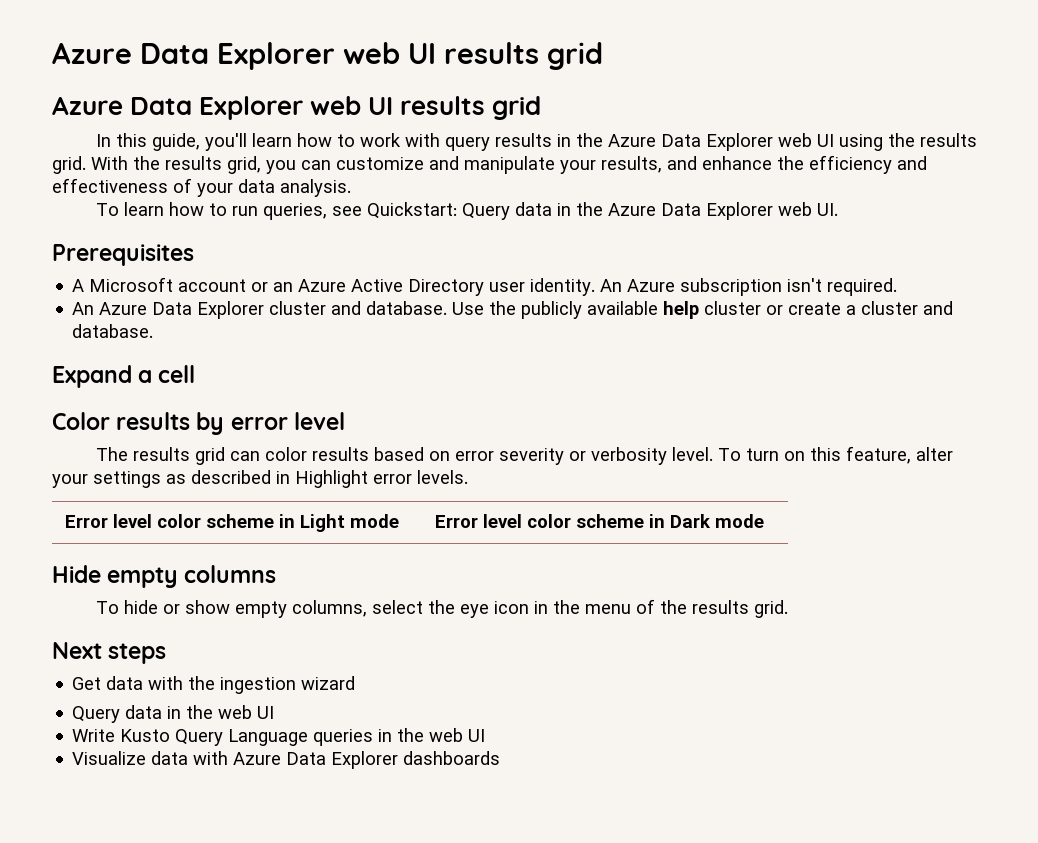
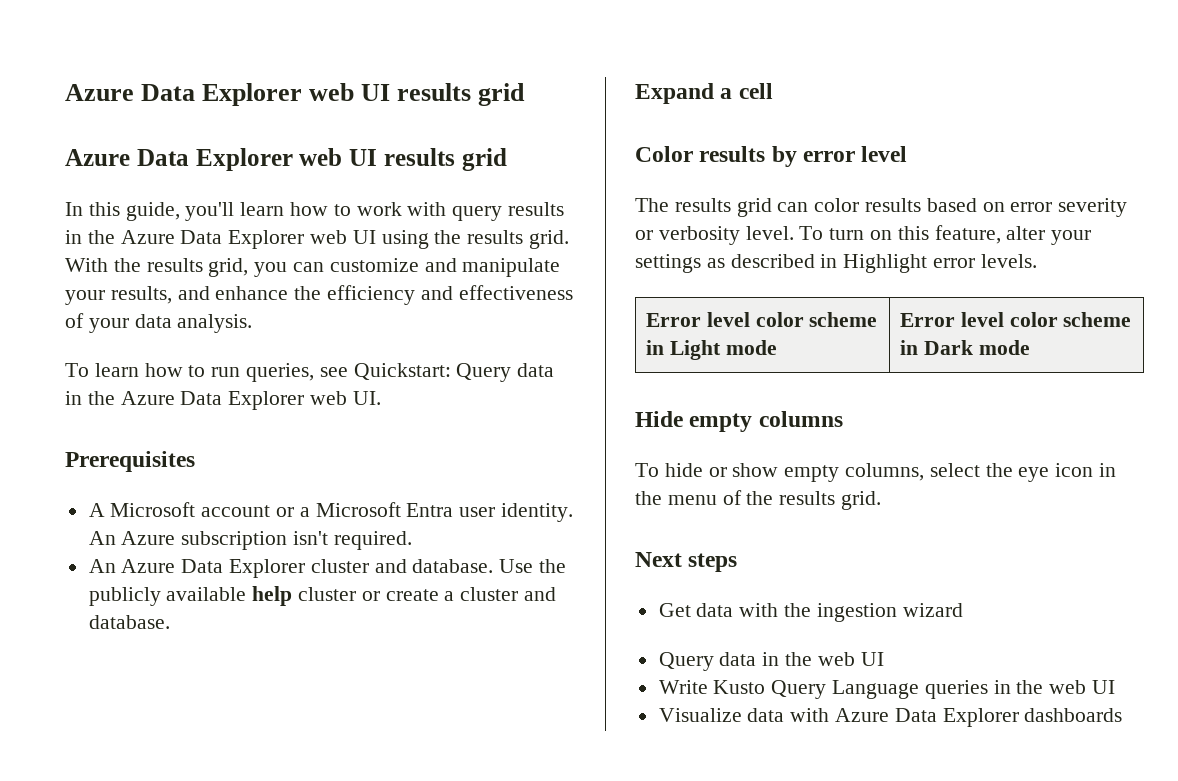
- A Microsoft account or an Azure Active Directory user identity.
+ A Microsoft account or a Microsoft Entra user identity.

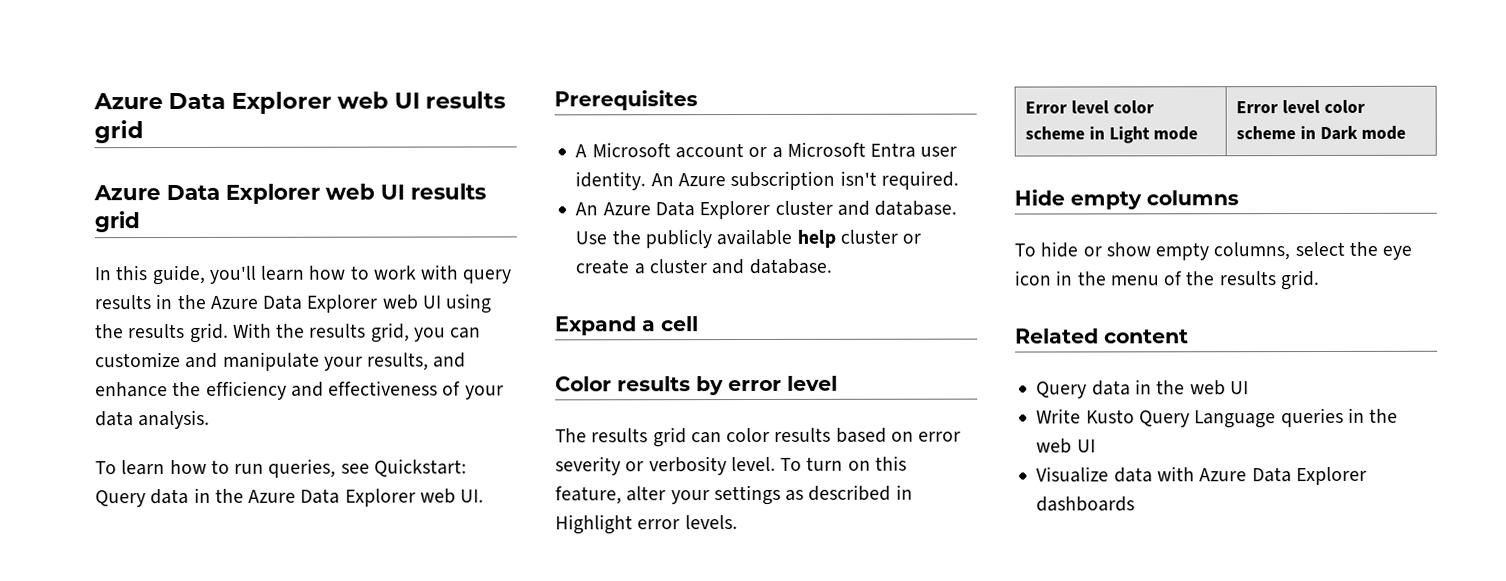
- Next steps
- Get data with the ingestion wizard
+ Related content

